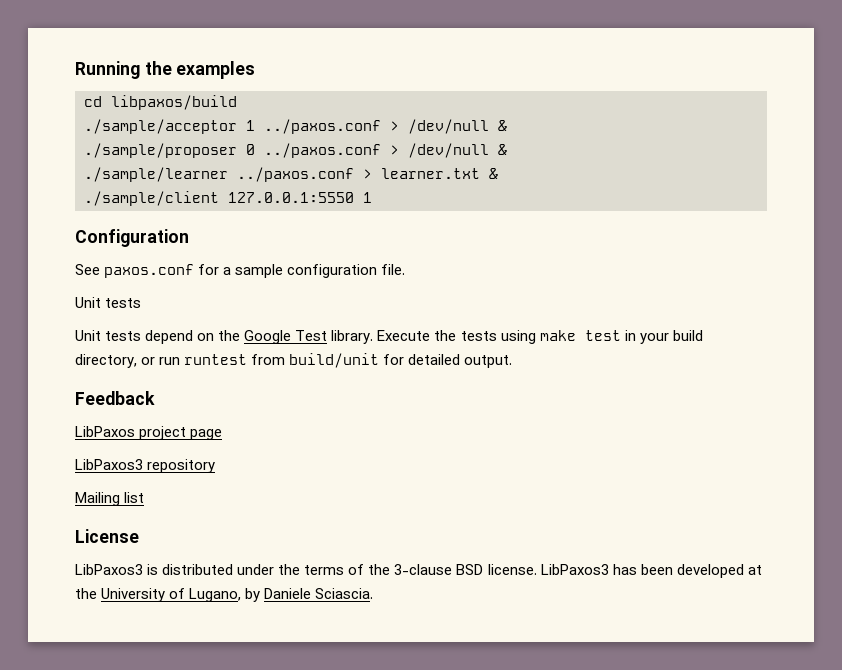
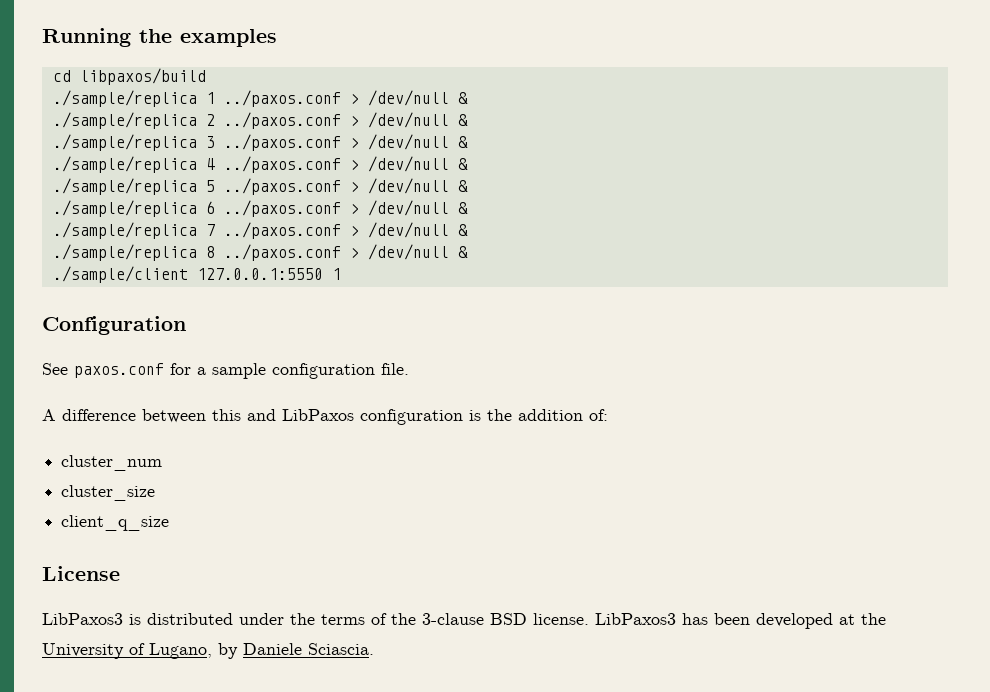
- ./sample/acceptor 1 ../paxos.conf > /dev/null &
+ ./sample/replica 1 ../paxos.conf > /dev/null &
- ./sample/proposer 0 ../paxos.conf > /dev/null &
- ./sample/learner ../paxos.conf > learner.txt &
+ ./sample/replica 2 ../paxos.conf > /dev/null &
+ ./sample/replica 3 ../paxos.conf > /dev/null &
+ ./sample/replica 4 ../paxos.conf > /dev/null &
+ ./sample/replica 5 ../paxos.conf > /dev/null &
+ ./sample/replica 6 ../paxos.conf > /dev/null &
+ ./sample/replica 7 ../paxos.conf > /dev/null &
+ ./sample/replica 8 ../paxos.conf > /dev/null &
  See paxos.conf for a sample configuration file.
- Unit tests
- Unit tests depend on the Google Test library. Execute the tests using make test in your build directory, or run runtest from build/unit for detailed output.
- Feedback
- LibPaxos project page
- LibPaxos3 repository
- Mailing list
+ A difference between this and LibPaxos configuration is the addition of:
+ cluster_num
+ cluster_size
+ client_q_size

